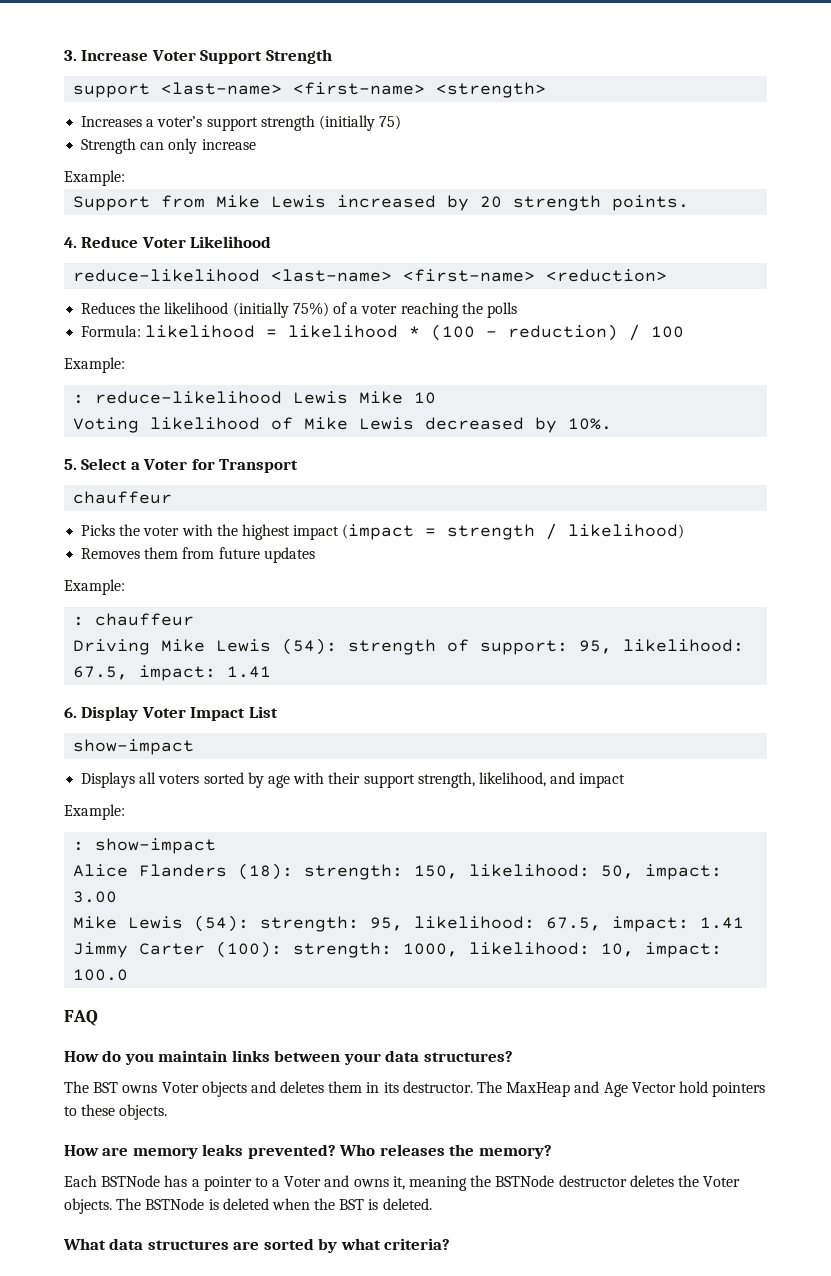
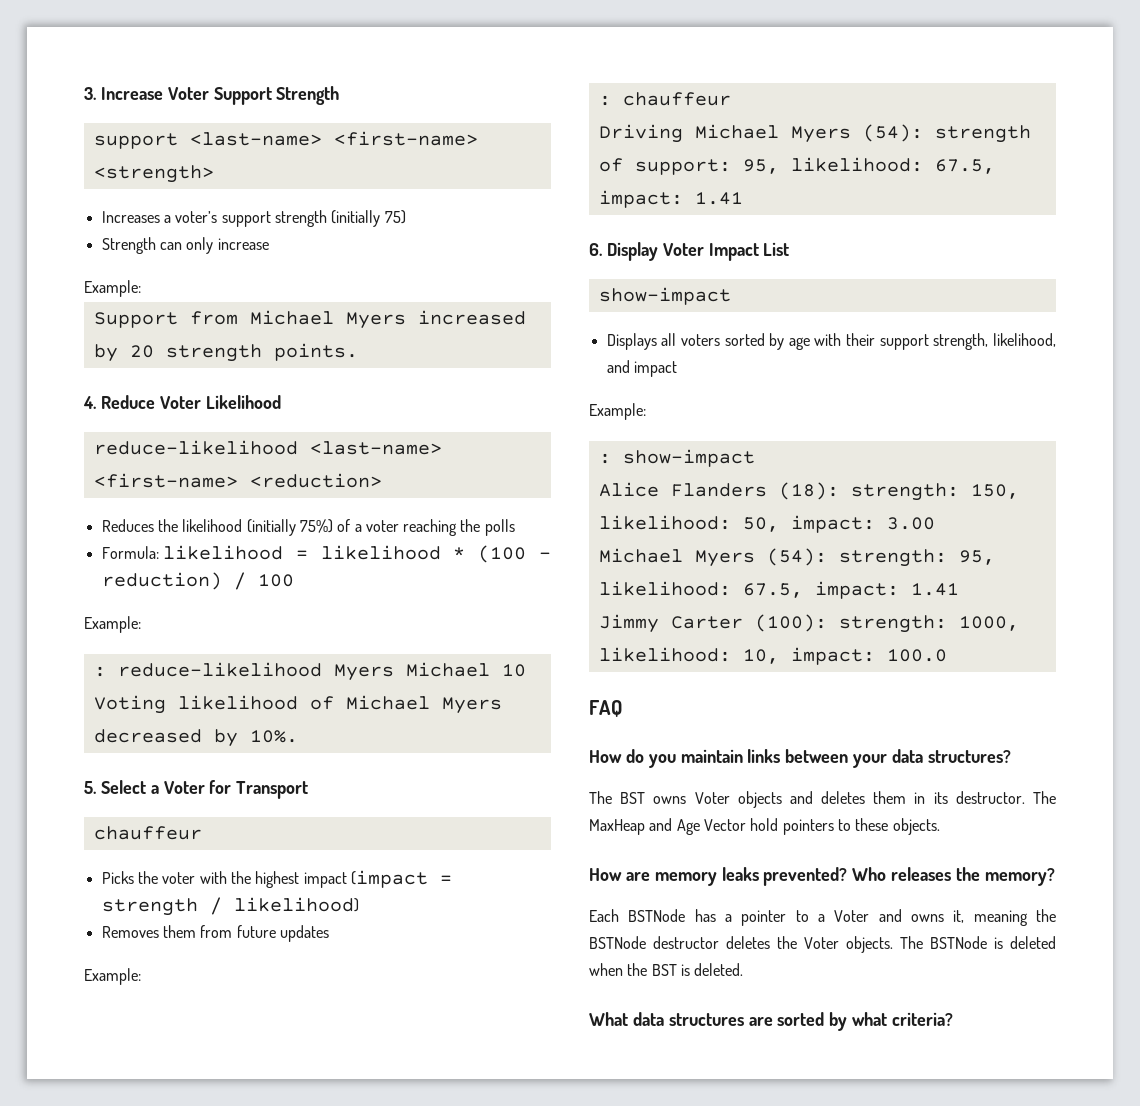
- Support from Mike Lewis increased by 20 strength points.
+ Support from Michael Myers increased by 20 strength points.
- : reduce-likelihood Lewis Mike 10
+ : reduce-likelihood Myers Michael 10
- Voting likelihood of Mike Lewis decreased by 10%.
+ Voting likelihood of Michael Myers decreased by 10%.
- Driving Mike Lewis (54): strength of support: 95, likelihood: 67.5, impact: 1.41
+ Driving Michael Myers (54): strength of support: 95, likelihood: 67.5, impact: 1.41
- Mike Lewis (54): strength: 95, likelihood: 67.5, impact: 1.41
+ Michael Myers (54): strength: 95, likelihood: 67.5, impact: 1.41

